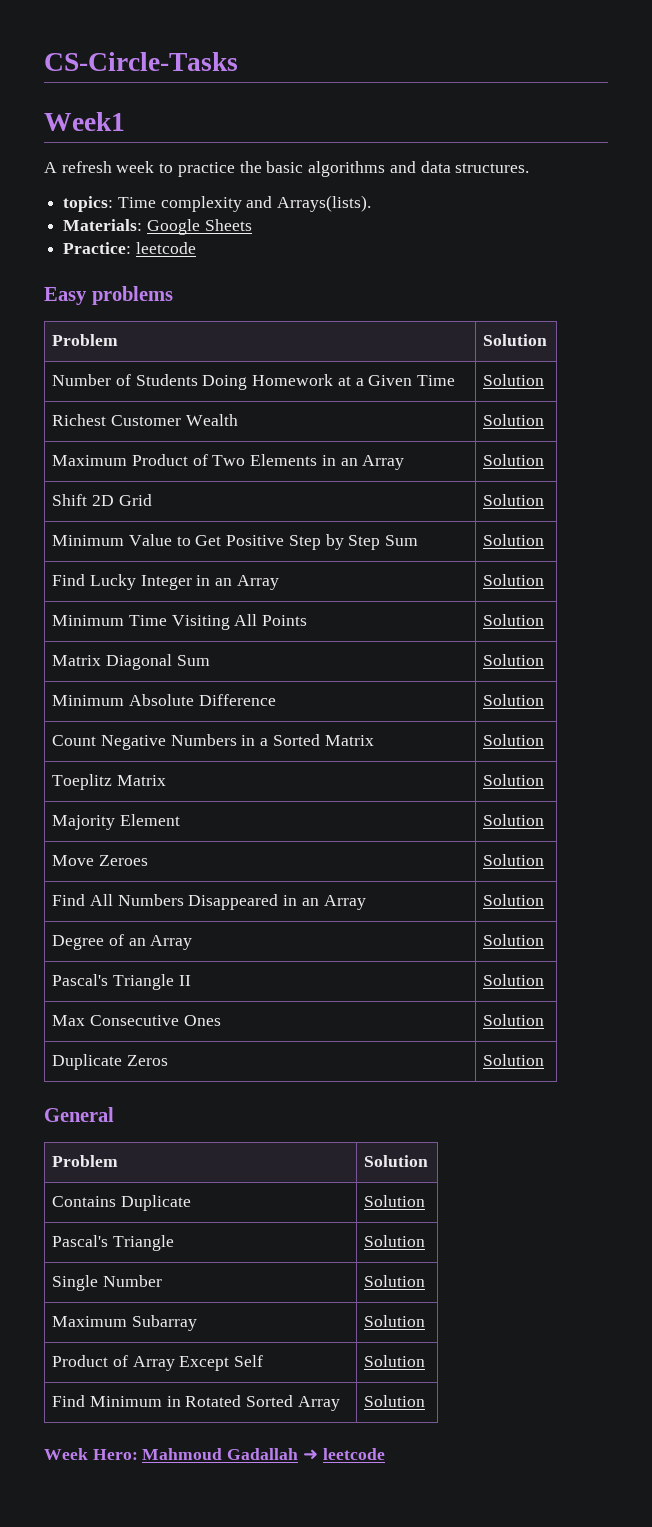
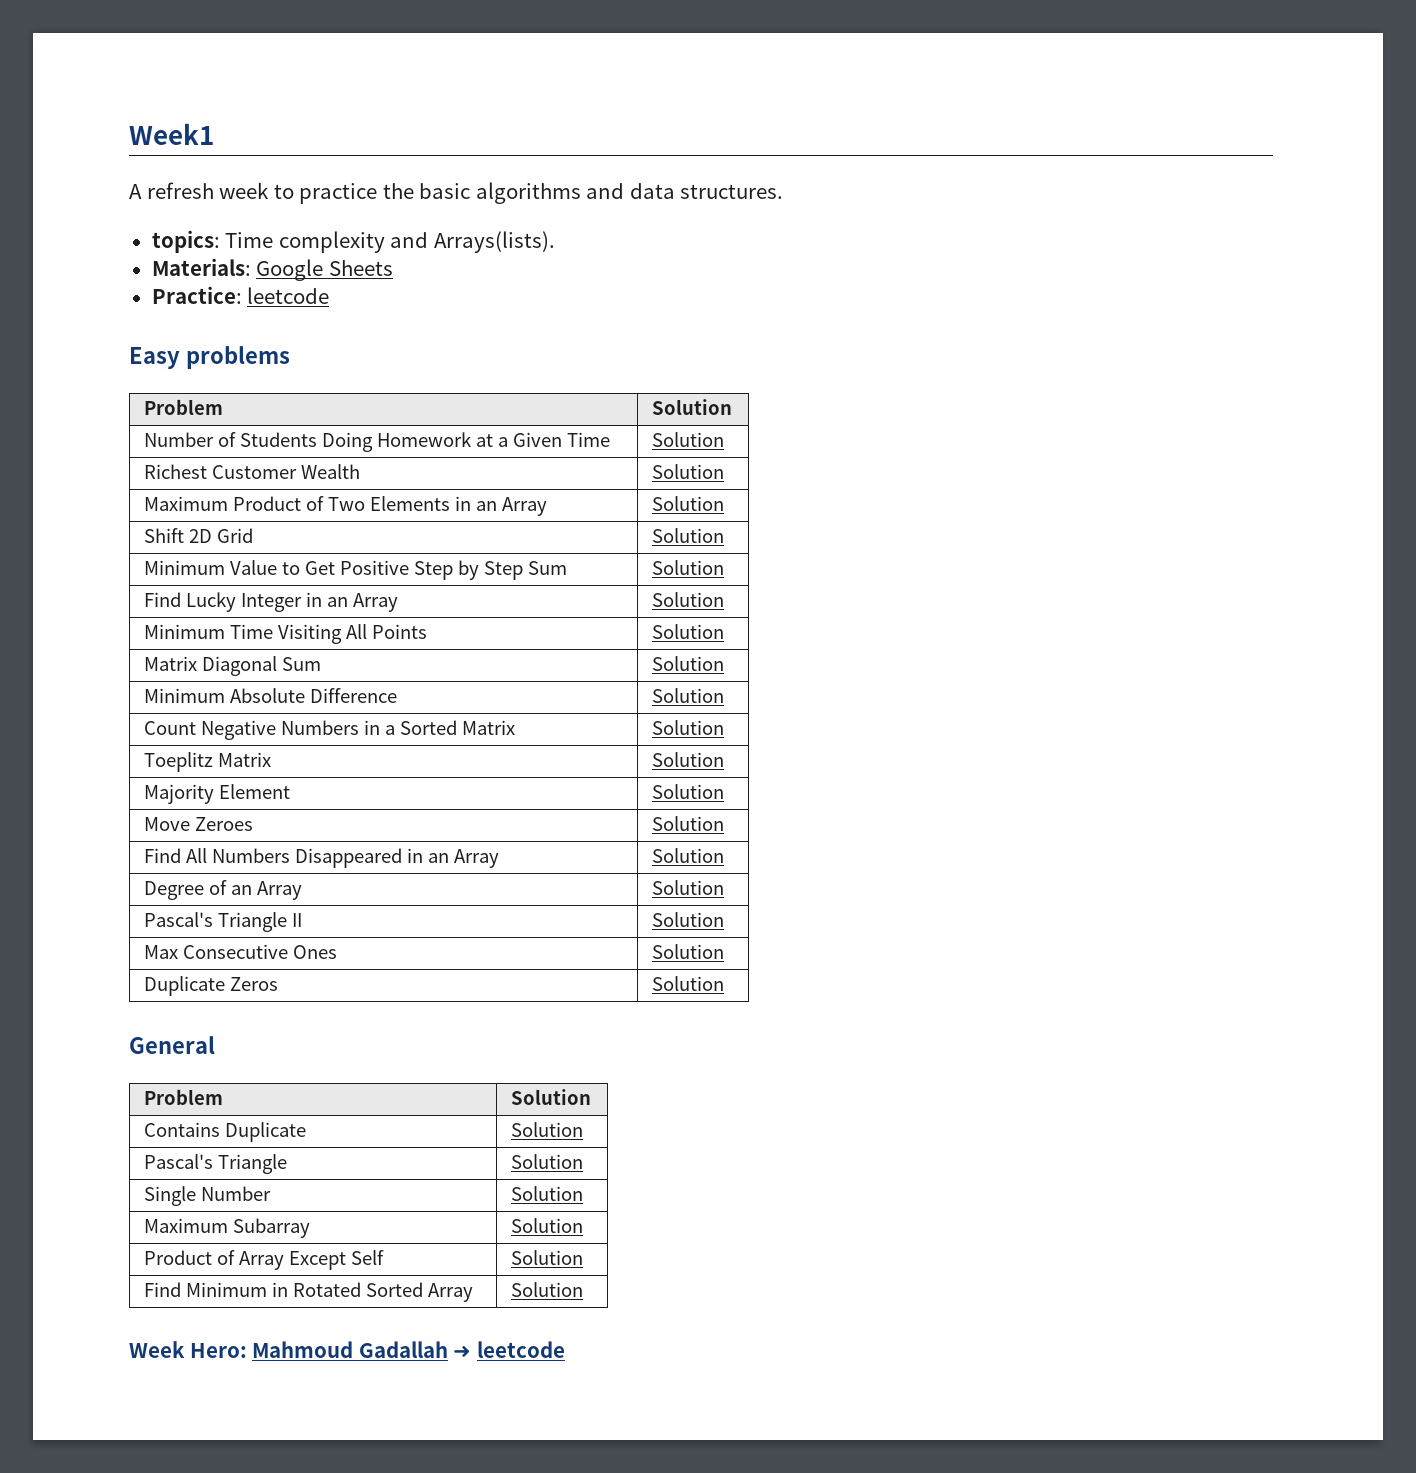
- CS-Circle-Tasks

